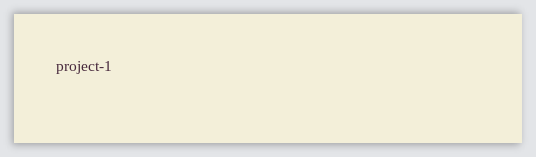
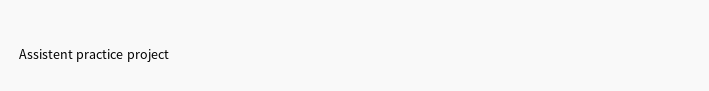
- project-1
+ Assistent practice project

